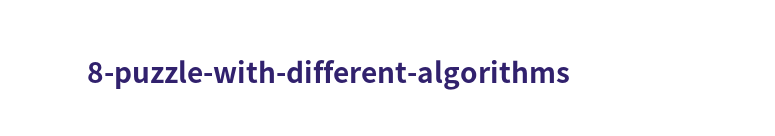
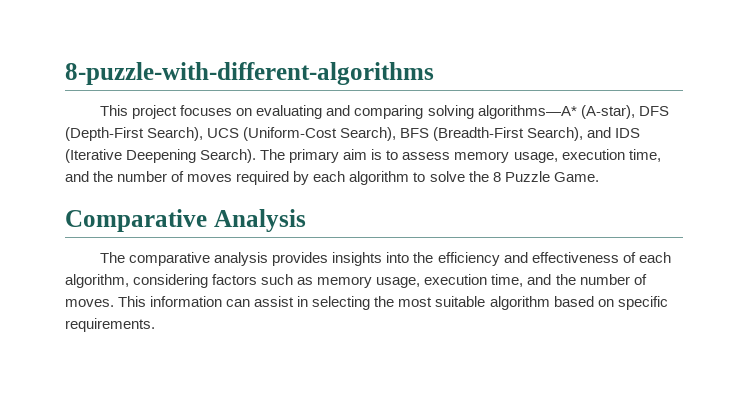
+ This project focuses on evaluating and comparing solving algorithms—A* (A-star), DFS (Depth-First Search), UCS (Uniform-Cost Search), BFS (Breadth-First Search), and IDS (Iterative Deepening Search). The primary aim is to assess memory usage, execution time, and the number of moves required by each algorithm to solve the 8 Puzzle Game.
+ Comparative Analysis
+ The comparative analysis provides insights into the efficiency and effectiveness of each algorithm, considering factors such as memory usage, execution time, and the number of moves. This information can assist in selecting the most suitable algorithm based on specific requirements.

